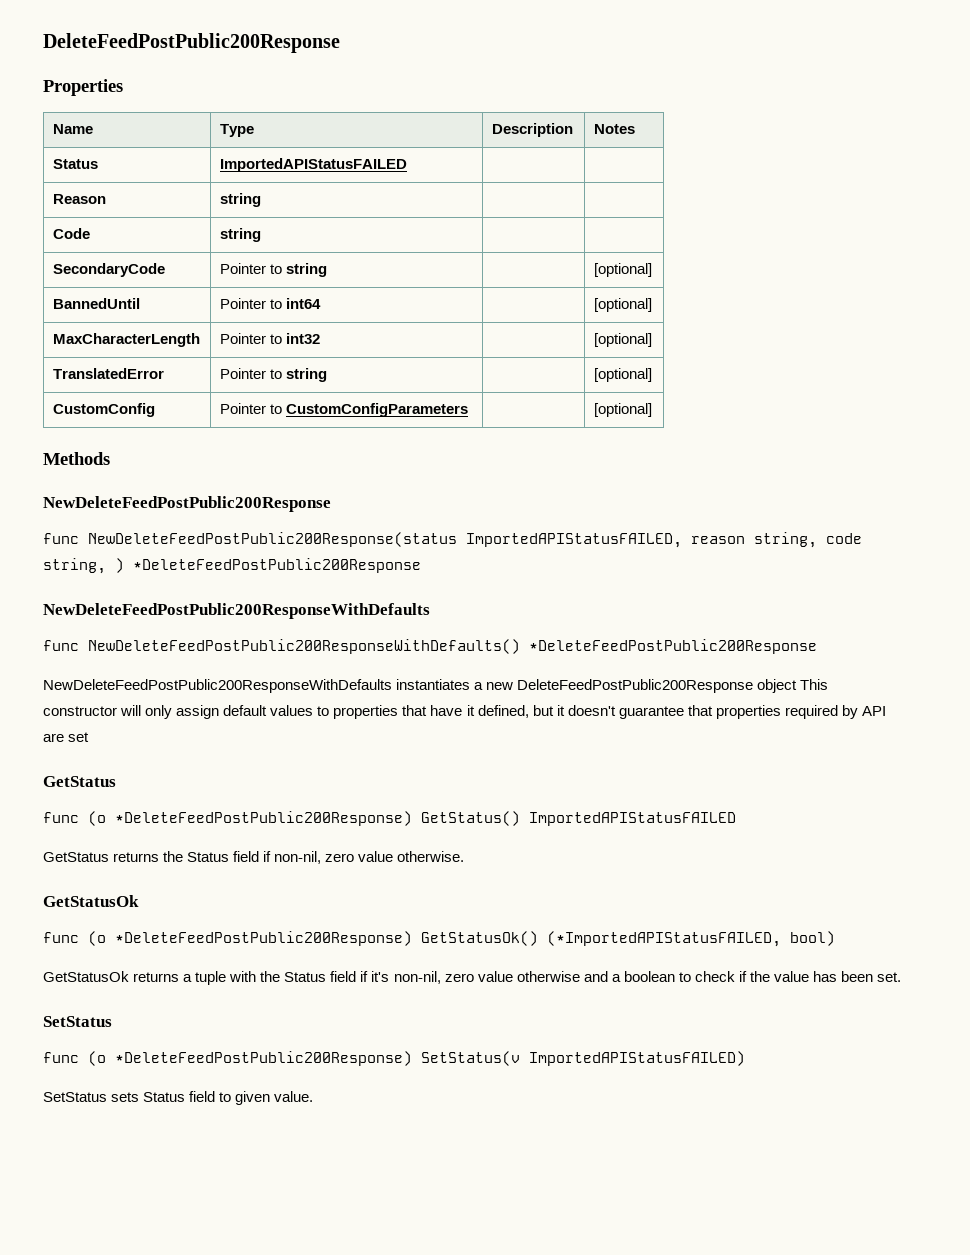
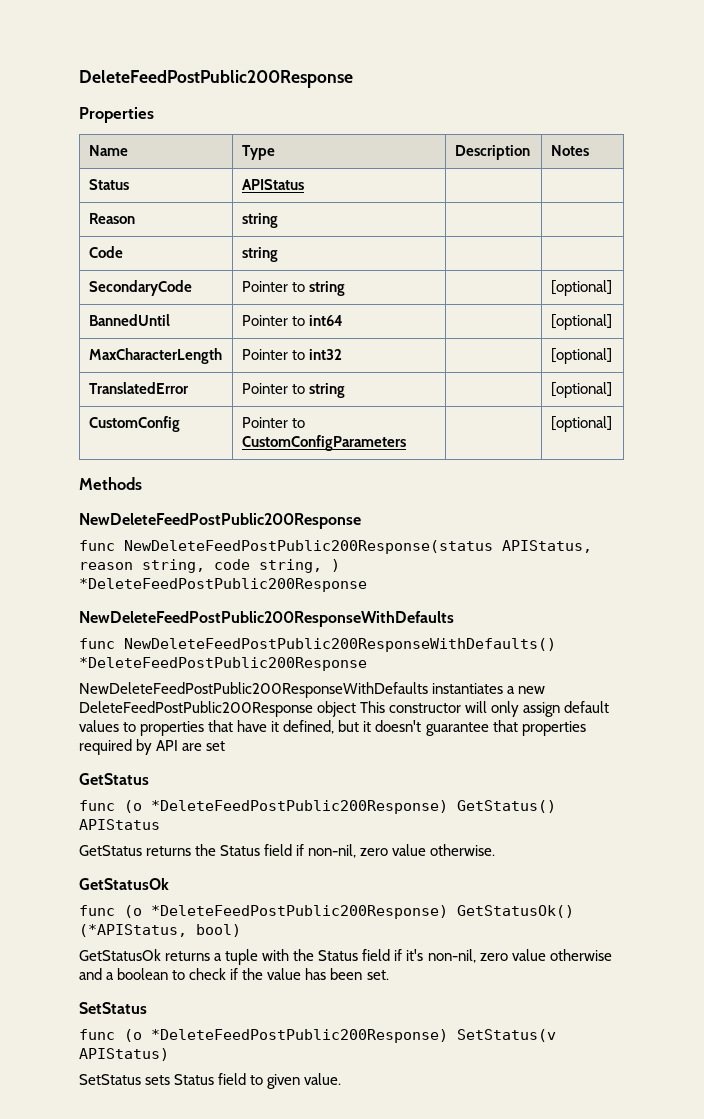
- Status | ImportedAPIStatusFAILED | |
+ Status | APIStatus | |
- func NewDeleteFeedPostPublic200Response(status ImportedAPIStatusFAILED, reason string, code string, ) *DeleteFeedPostPublic200Response
+ func NewDeleteFeedPostPublic200Response(status APIStatus, reason string, code string, ) *DeleteFeedPostPublic200Response
- func (o *DeleteFeedPostPublic200Response) GetStatus() ImportedAPIStatusFAILED
+ func (o *DeleteFeedPostPublic200Response) GetStatus() APIStatus
- func (o *DeleteFeedPostPublic200Response) GetStatusOk() (*ImportedAPIStatusFAILED, bool)
+ func (o *DeleteFeedPostPublic200Response) GetStatusOk() (*APIStatus, bool)
- func (o *DeleteFeedPostPublic200Response) SetStatus(v ImportedAPIStatusFAILED)
+ func (o *DeleteFeedPostPublic200Response) SetStatus(v APIStatus)

